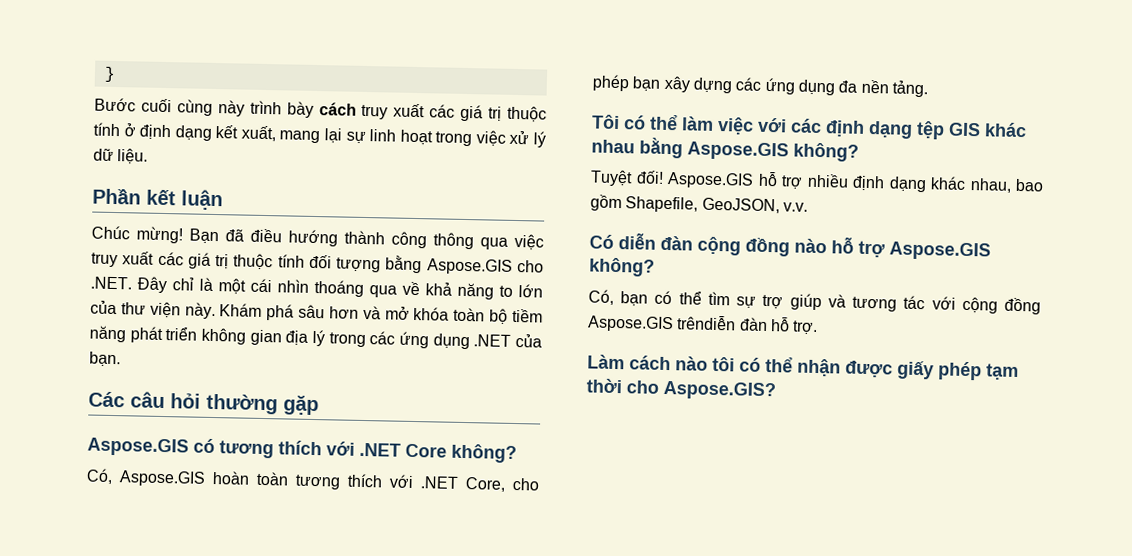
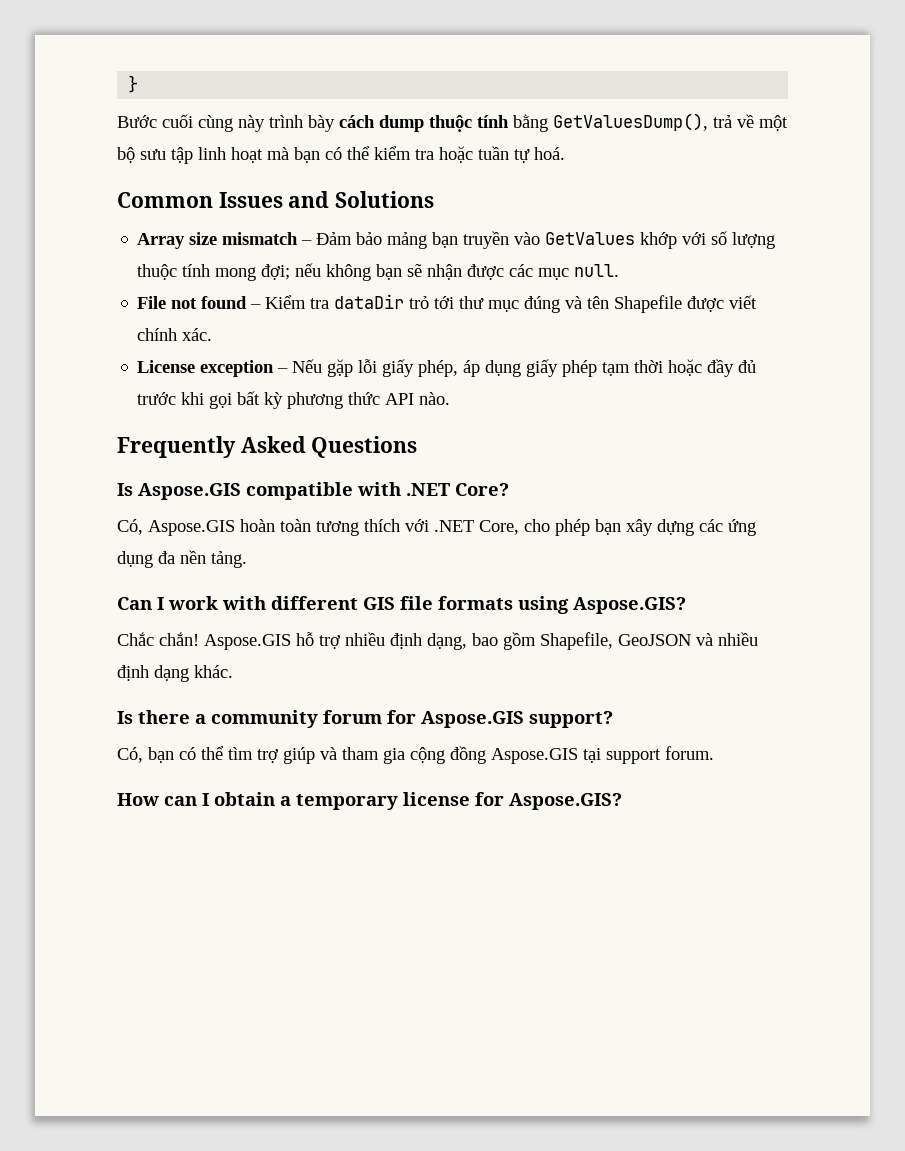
- Bước cuối cùng này trình bày cách truy xuất các giá trị thuộc tính ở định dạng kết xuất, mang lại sự linh hoạt trong việc xử lý dữ liệu.
- Phần kết luận
- Chúc mừng! Bạn đã điều hướng thành công thông qua việc truy xuất các giá trị thuộc tính đối tượng bằng Aspose.GIS cho .NET. Đây chỉ là một cái nhìn thoáng qua về khả năng to lớn của thư viện này. Khám phá sâu hơn và mở khóa toàn bộ tiềm năng phát triển không gian địa lý trong các ứng dụng .NET của bạn.
- Các câu hỏi thường gặp
- Aspose.GIS có tương thích với .NET Core không?
+ Bước cuối cùng này trình bày cách dump thuộc tính bằng GetValuesDump(), trả về một bộ sưu tập linh hoạt mà bạn có thể kiểm tra hoặc tuần tự hoá.
+ Common Issues and Solutions
+ Array size mismatch – Đảm bảo mảng bạn truyền vào GetValues khớp với số lượng thuộc tính mong đợi; nếu không bạn sẽ nhận được các mục null.
+ File not found – Kiểm tra dataDir trỏ tới thư mục đúng và tên Shapefile được viết chính xác.
+ License exception – Nếu gặp lỗi giấy phép, áp dụng giấy phép tạm thời hoặc đầy đủ trước khi gọi bất kỳ phương thức API nào.
+ Frequently Asked Questions
+ Is Aspose.GIS compatible with .NET Core?
- Tôi có thể làm việc với các định dạng tệp GIS khác nhau bằng Aspose.GIS không?
- Tuyệt đối!
+ Can I work with different GIS file formats using Aspose.GIS?
+ Chắc chắn!
- Aspose.GIS hỗ trợ nhiều định dạng khác nhau, bao gồm Shapefile, GeoJSON, v.v.
- Có diễn đàn cộng đồng nào hỗ trợ Aspose.GIS không?
+ Aspose.GIS hỗ trợ nhiều định dạng, bao gồm Shapefile, GeoJSON và nhiều định dạng khác.
+ Is there a community forum for Aspose.GIS support?
- Có, bạn có thể tìm sự trợ giúp và tương tác với cộng đồng Aspose.GIS trêndiễn đàn hỗ trợ.
- Làm cách nào tôi có thể nhận được giấy phép tạm thời cho Aspose.GIS?
+ Có, bạn có thể tìm trợ giúp và tham gia cộng đồng Aspose.GIS tại support forum.
+ How can I obtain a temporary license for Aspose.GIS?

